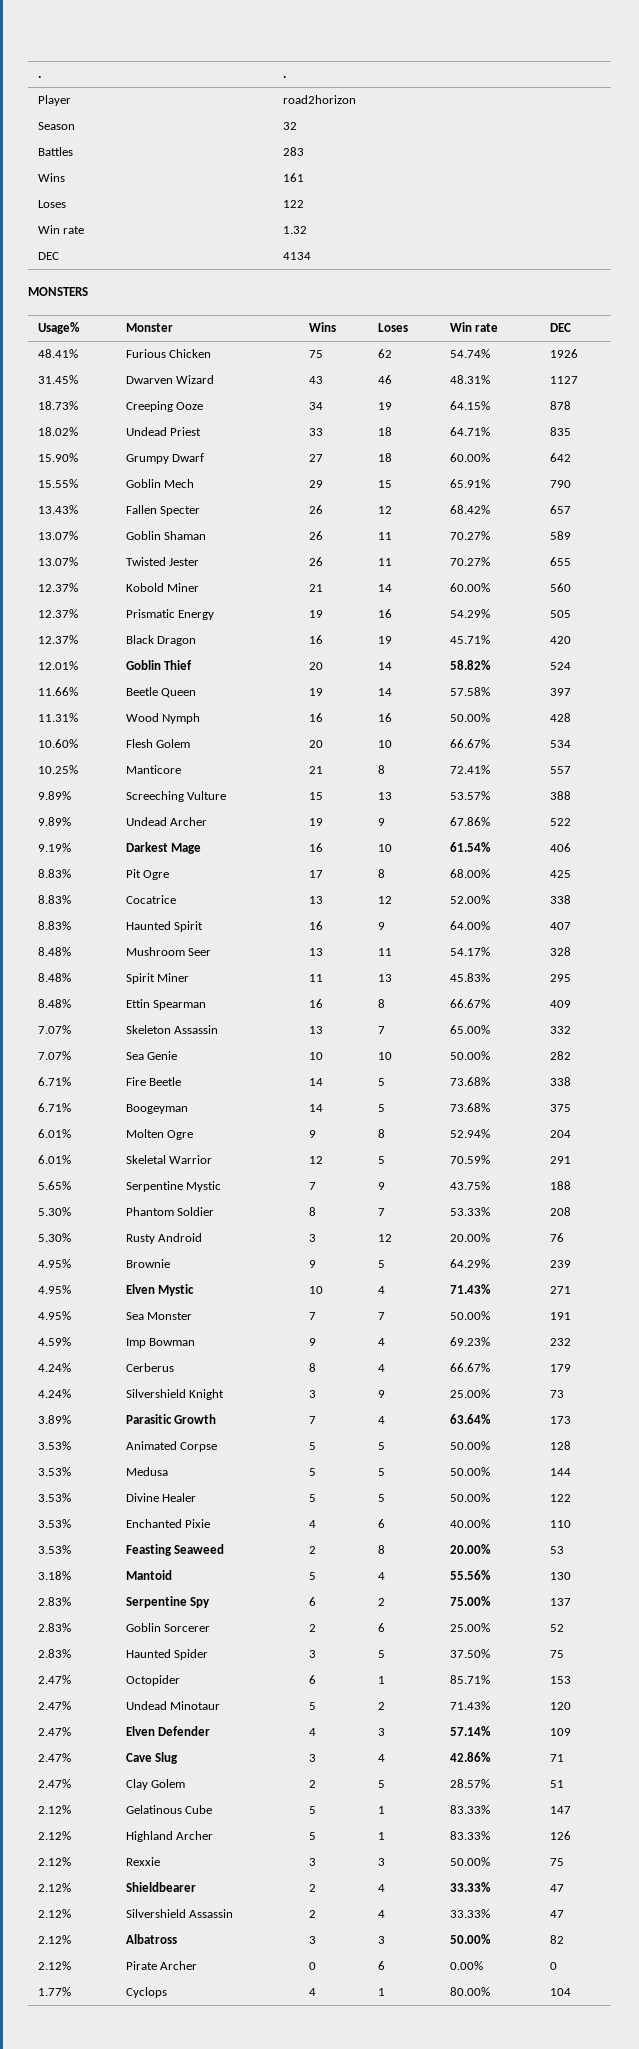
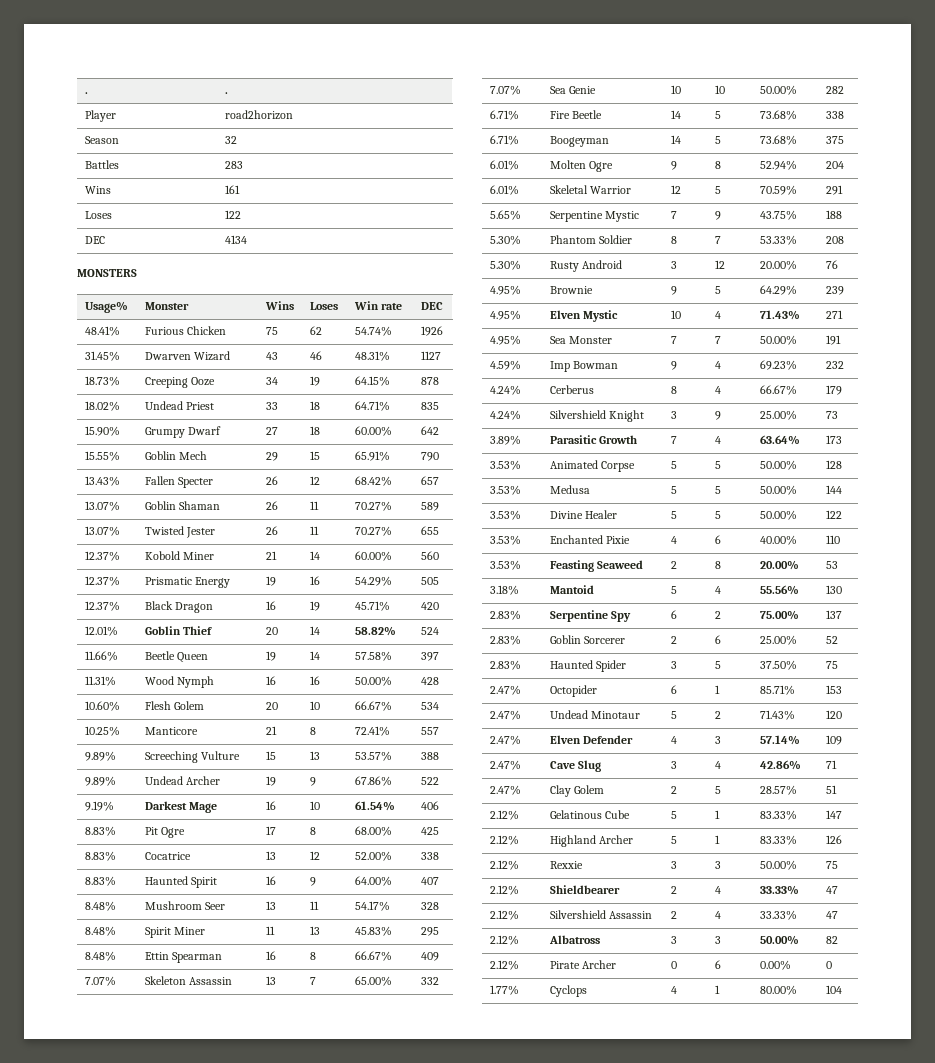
- Win rate | 1.32

